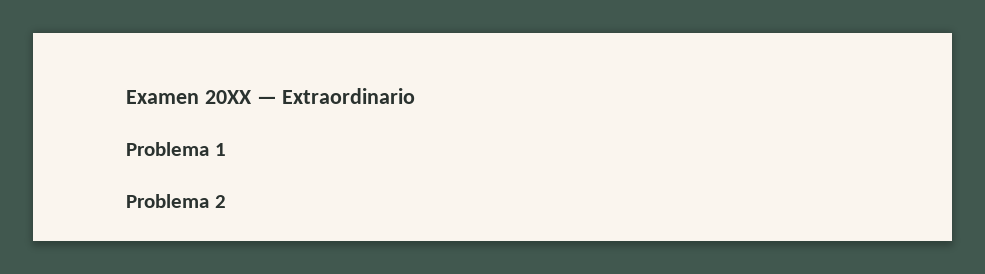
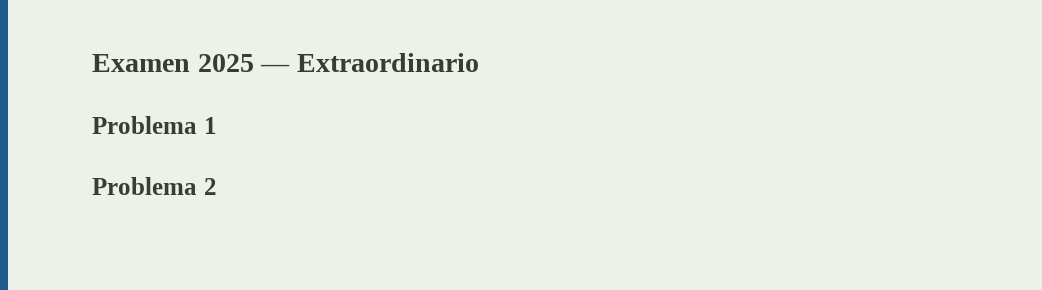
- Examen 20XX — Extraordinario
+ Examen 2025 — Extraordinario

